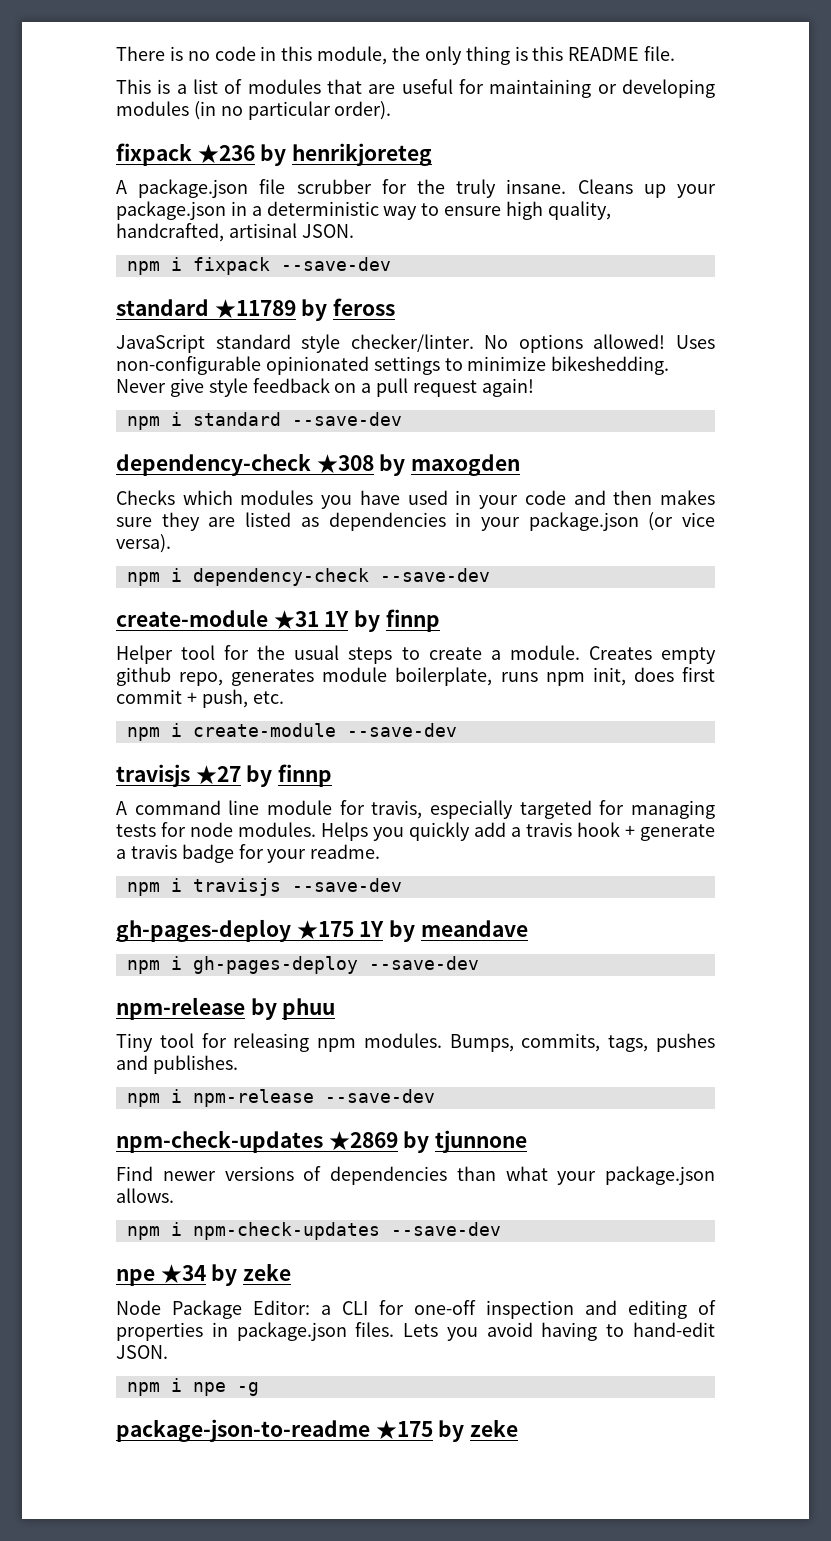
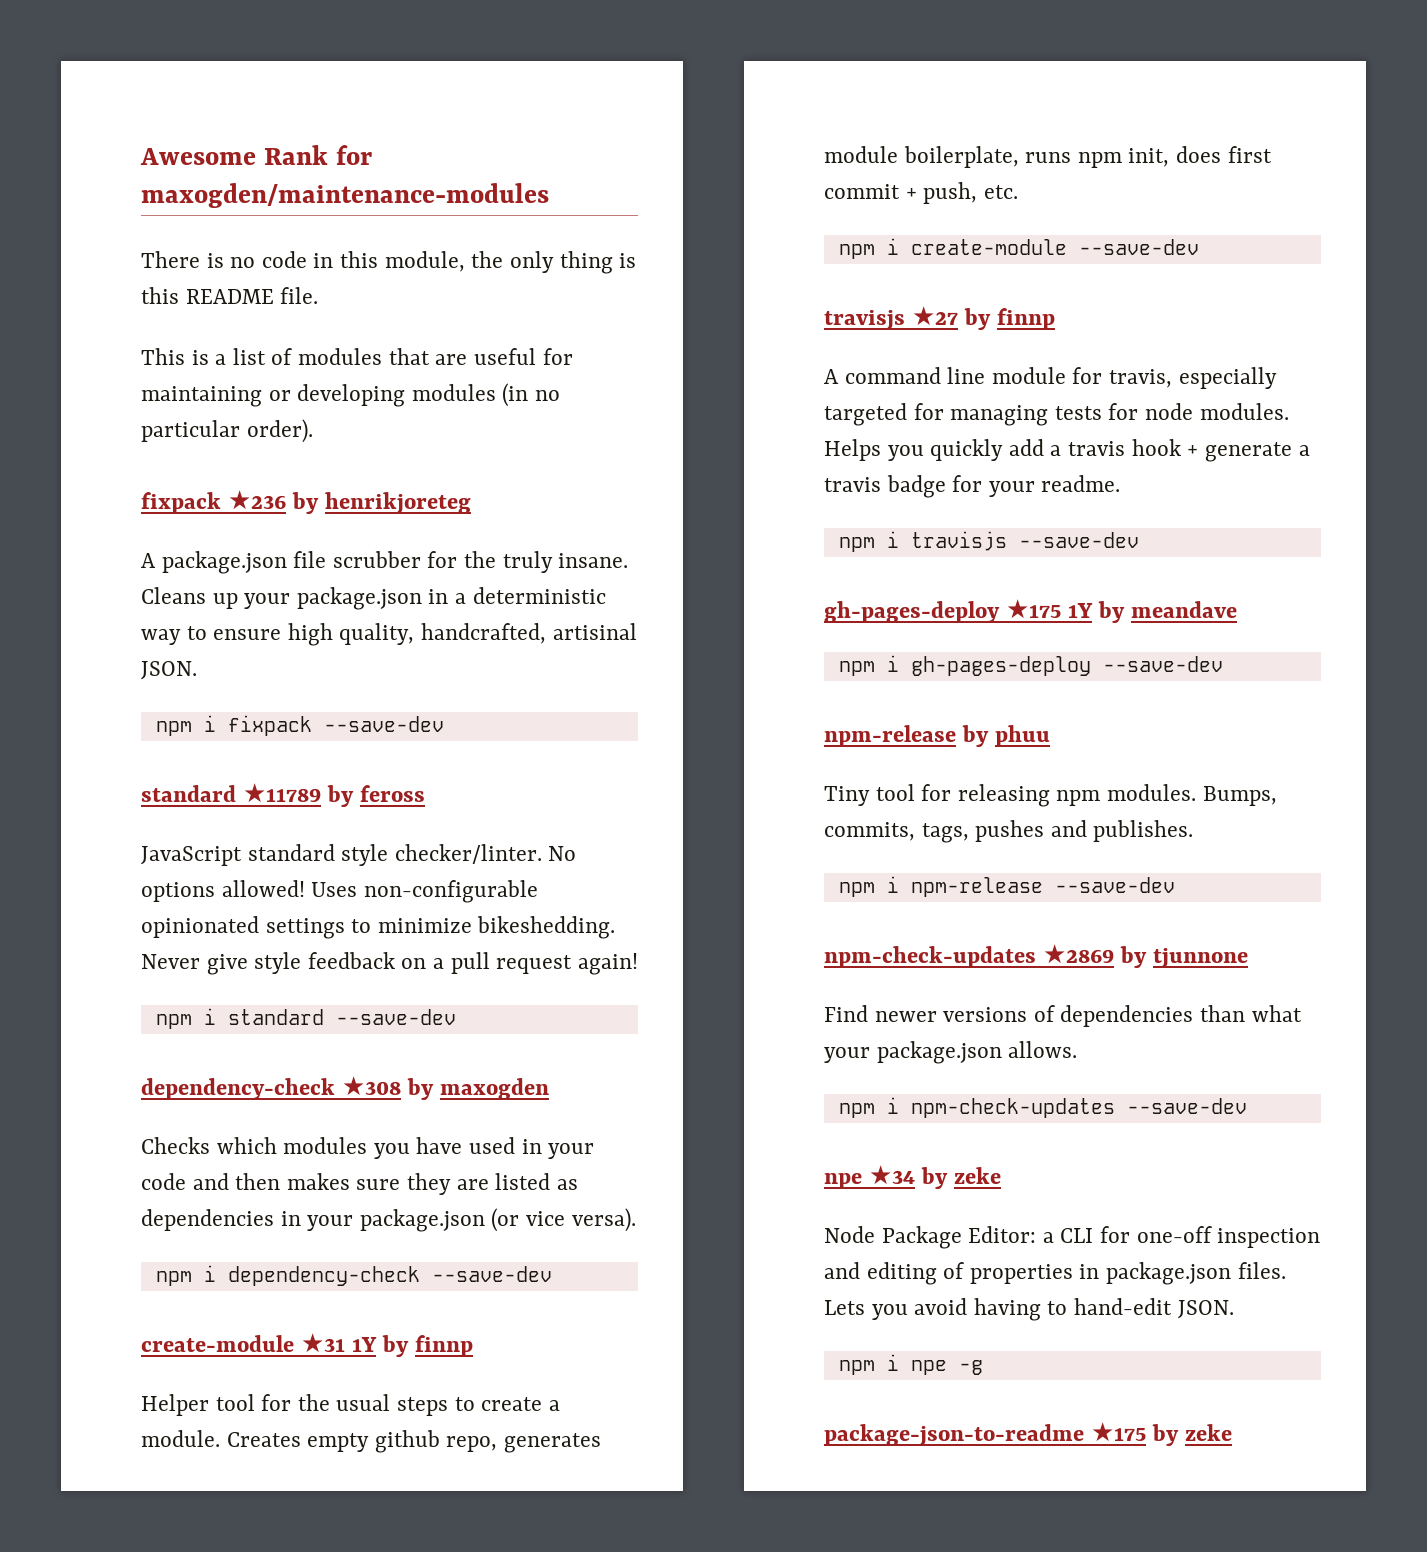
+ Awesome Rank for maxogden/maintenance-modules

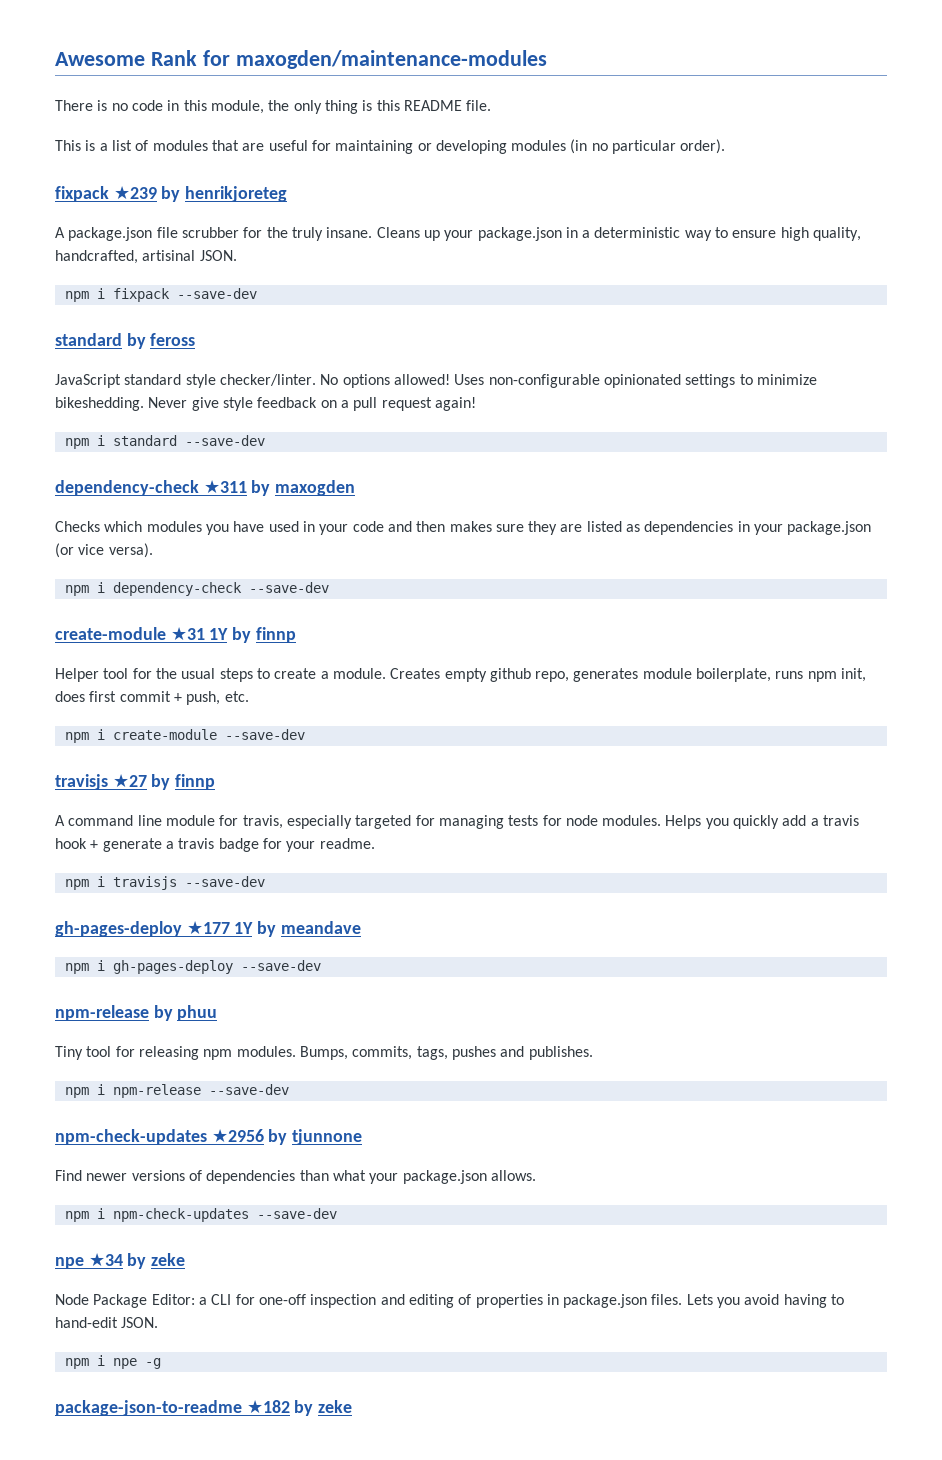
- fixpack ★236 by henrikjoreteg
+ fixpack ★239 by henrikjoreteg
- standard ★11789 by feross
+ standard by feross
- dependency-check ★308 by maxogden
+ dependency-check ★311 by maxogden
- gh-pages-deploy ★175 1Y by meandave
+ gh-pages-deploy ★177 1Y by meandave
- npm-check-updates ★2869 by tjunnone
+ npm-check-updates ★2956 by tjunnone
- package-json-to-readme ★175 by zeke
+ package-json-to-readme ★182 by zeke

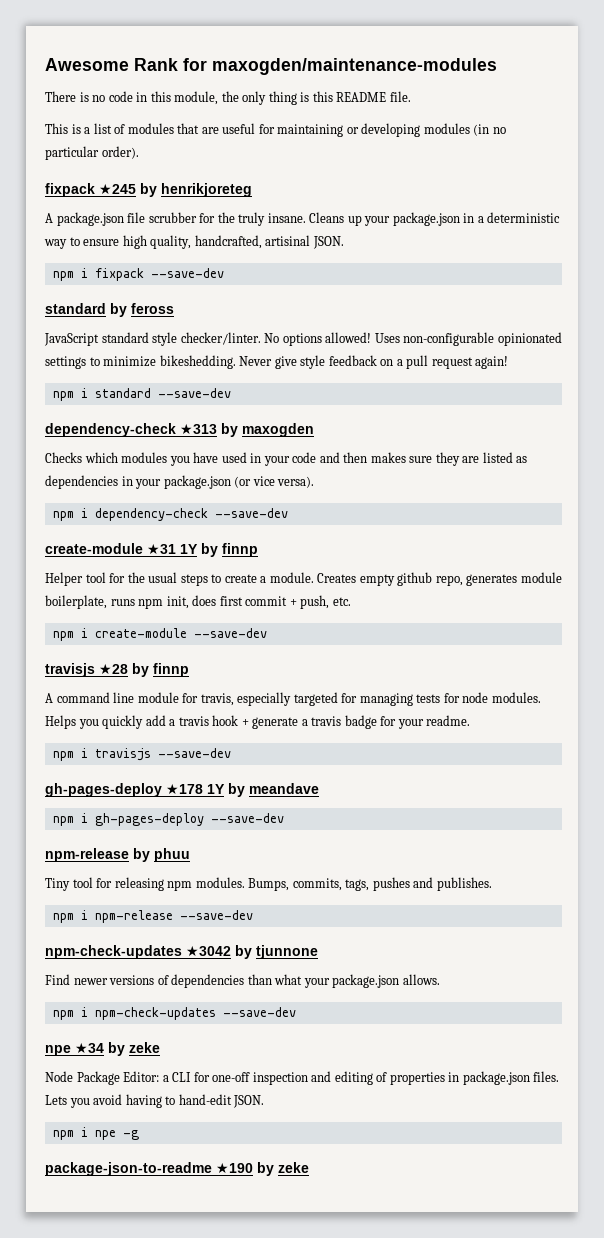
- fixpack ★239 by henrikjoreteg
+ fixpack ★245 by henrikjoreteg
- dependency-check ★311 by maxogden
+ dependency-check ★313 by maxogden
- travisjs ★27 by finnp
+ travisjs ★28 by finnp
- gh-pages-deploy ★177 1Y by meandave
+ gh-pages-deploy ★178 1Y by meandave
- npm-check-updates ★2956 by tjunnone
+ npm-check-updates ★3042 by tjunnone
- package-json-to-readme ★182 by zeke
+ package-json-to-readme ★190 by zeke

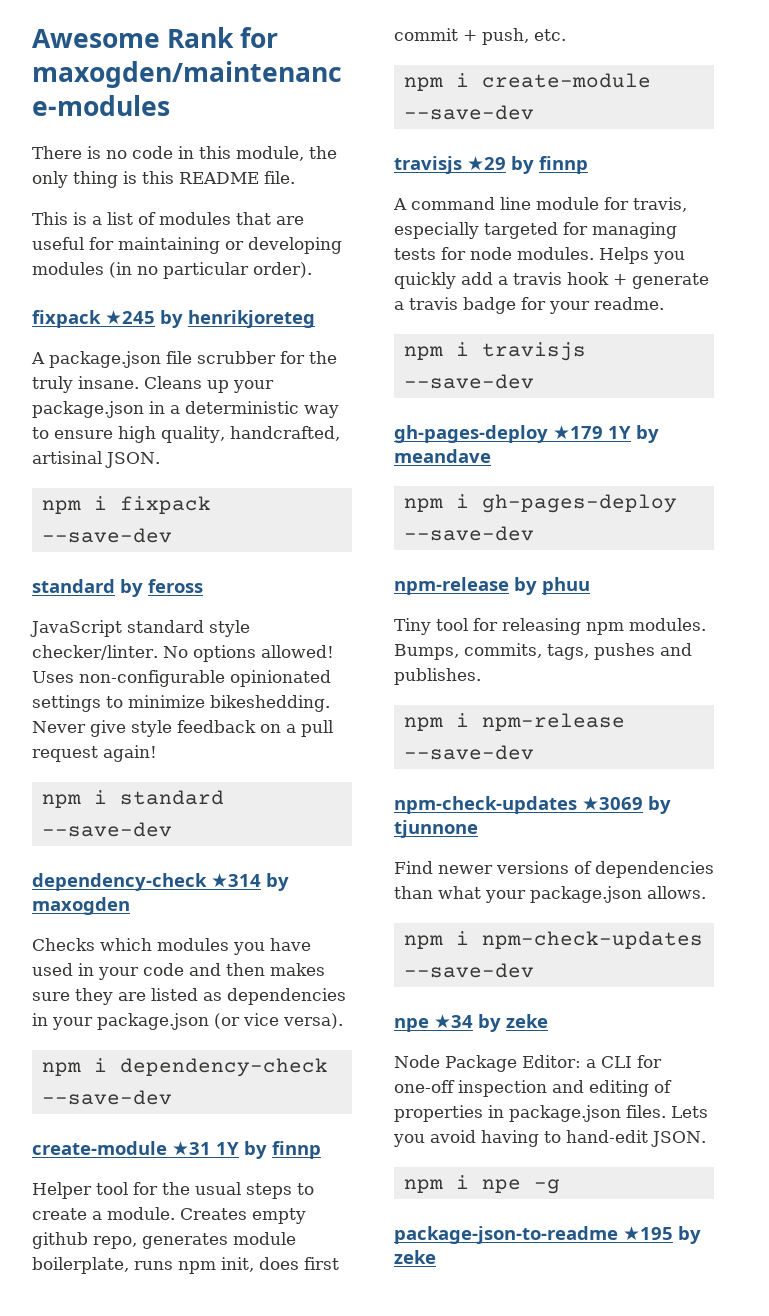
- dependency-check ★313 by maxogden
+ dependency-check ★314 by maxogden
- travisjs ★28 by finnp
+ travisjs ★29 by finnp
- gh-pages-deploy ★178 1Y by meandave
+ gh-pages-deploy ★179 1Y by meandave
- npm-check-updates ★3042 by tjunnone
+ npm-check-updates ★3069 by tjunnone
- package-json-to-readme ★190 by zeke
+ package-json-to-readme ★195 by zeke

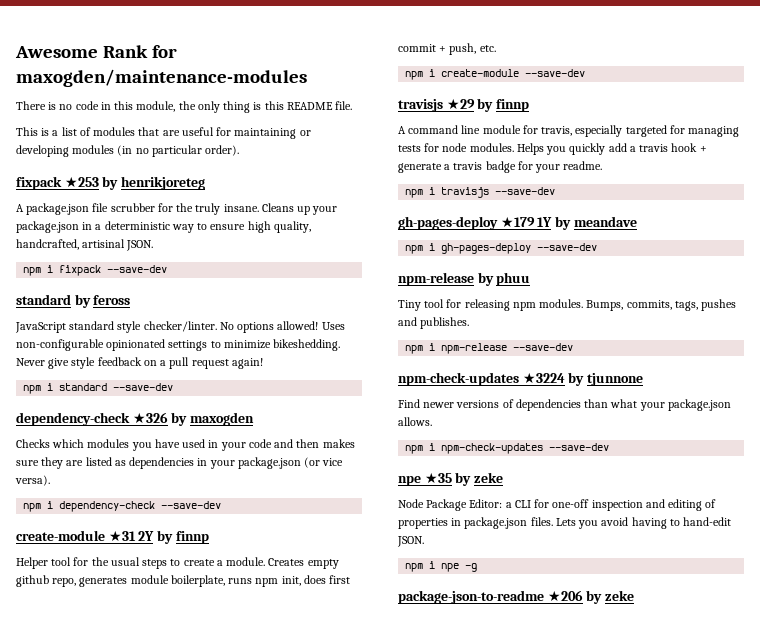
- fixpack ★245 by henrikjoreteg
+ fixpack ★253 by henrikjoreteg
- dependency-check ★314 by maxogden
+ dependency-check ★326 by maxogden
- create-module ★31 1Y by finnp
+ create-module ★31 2Y by finnp
- npm-check-updates ★3069 by tjunnone
+ npm-check-updates ★3224 by tjunnone
- npe ★34 by zeke
+ npe ★35 by zeke
- package-json-to-readme ★195 by zeke
+ package-json-to-readme ★206 by zeke

